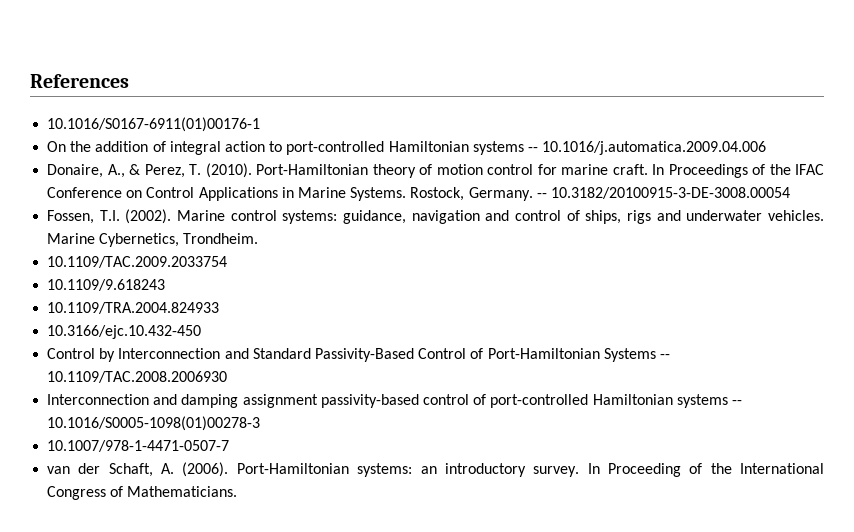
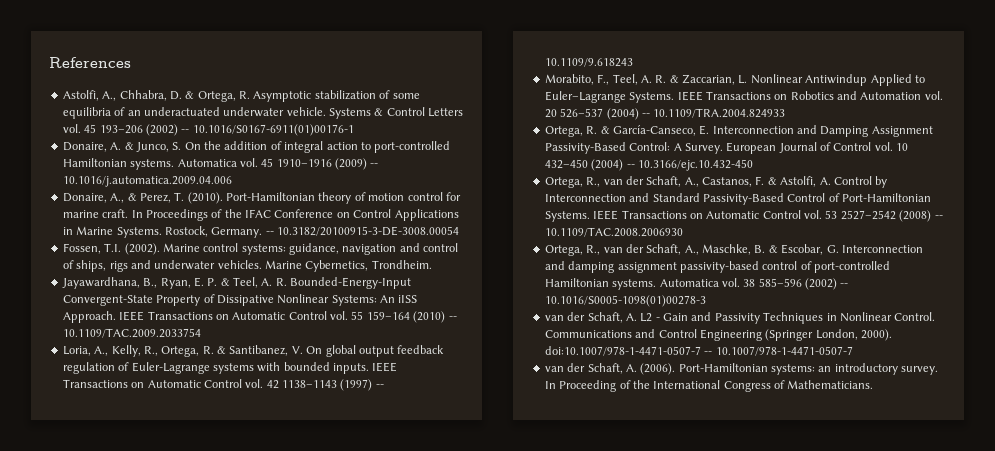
- 10.1016/S0167-6911(01)00176-1
- On the addition of integral action to port-controlled Hamiltonian systems -- 10.1016/j.automatica.2009.04.006
+ Astolfi, A., Chhabra, D. & Ortega, R. Asymptotic stabilization of some equilibria of an underactuated underwater vehicle. Systems & Control Letters vol. 45 193–206 (2002) -- 10.1016/S0167-6911(01)00176-1
+ Donaire, A. & Junco, S. On the addition of integral action to port-controlled Hamiltonian systems. Automatica vol. 45 1910–1916 (2009) -- 10.1016/j.automatica.2009.04.006
- 10.1109/TAC.2009.2033754
- 10.1109/9.618243
- 10.1109/TRA.2004.824933
- 10.3166/ejc.10.432-450
- Control by Interconnection and Standard Passivity-Based Control of Port-Hamiltonian Systems -- 10.1109/TAC.2008.2006930
- Interconnection and damping assignment passivity-based control of port-controlled Hamiltonian systems -- 10.1016/S0005-1098(01)00278-3
- 10.1007/978-1-4471-0507-7
+ Jayawardhana, B., Ryan, E. P. & Teel, A. R. Bounded-Energy-Input Convergent-State Property of Dissipative Nonlinear Systems: An iISS Approach. IEEE Transactions on Automatic Control vol. 55 159–164 (2010) -- 10.1109/TAC.2009.2033754
+ Loria, A., Kelly, R., Ortega, R. & Santibanez, V. On global output feedback regulation of Euler-Lagrange systems with bounded inputs. IEEE Transactions on Automatic Control vol. 42 1138–1143 (1997) -- 10.1109/9.618243
+ Morabito, F., Teel, A. R. & Zaccarian, L. Nonlinear Antiwindup Applied to Euler–Lagrange Systems. IEEE Transactions on Robotics and Automation vol. 20 526–537 (2004) -- 10.1109/TRA.2004.824933
+ Ortega, R. & García-Canseco, E. Interconnection and Damping Assignment Passivity-Based Control: A Survey. European Journal of Control vol. 10 432–450 (2004) -- 10.3166/ejc.10.432-450
+ Ortega, R., van der Schaft, A., Castanos, F. & Astolfi, A. Control by Interconnection and Standard Passivity-Based Control of Port-Hamiltonian Systems. IEEE Transactions on Automatic Control vol. 53 2527–2542 (2008) -- 10.1109/TAC.2008.2006930
+ Ortega, R., van der Schaft, A., Maschke, B. & Escobar, G. Interconnection and damping assignment passivity-based control of port-controlled Hamiltonian systems. Automatica vol. 38 585–596 (2002) -- 10.1016/S0005-1098(01)00278-3
+ van der Schaft, A. L2 - Gain and Passivity Techniques in Nonlinear Control. Communications and Control Engineering (Springer London, 2000). doi:10.1007/978-1-4471-0507-7 -- 10.1007/978-1-4471-0507-7

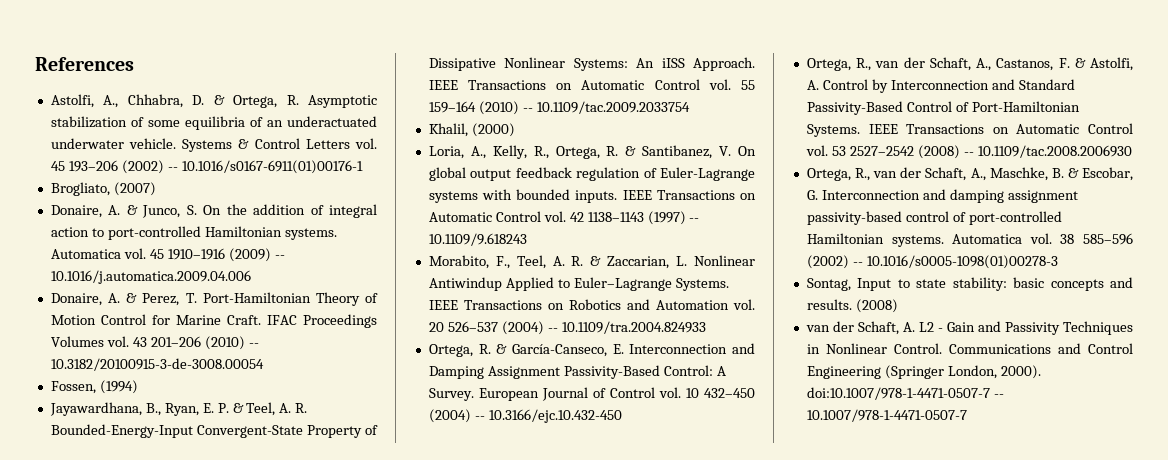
- Systems & Control Letters vol. 45 193–206 (2002) -- 10.1016/S0167-6911(01)00176-1
+ Systems & Control Letters vol. 45 193–206 (2002) -- 10.1016/s0167-6911(01)00176-1
+ Brogliato, (2007)
- Donaire, A., & Perez, T. (2010). Port-Hamiltonian theory of motion control for marine craft. In Proceedings of the IFAC Conference on Control Applications in Marine Systems. Rostock, Germany. -- 10.3182/20100915-3-DE-3008.00054
- Fossen, T.I. (2002). Marine control systems: guidance, navigation and control of ships, rigs and underwater vehicles. Marine Cybernetics, Trondheim.
+ Donaire, A. & Perez, T. Port-Hamiltonian Theory of Motion Control for Marine Craft. IFAC Proceedings Volumes vol. 43 201–206 (2010) -- 10.3182/20100915-3-de-3008.00054
+ Fossen, (1994)
- IEEE Transactions on Automatic Control vol. 55 159–164 (2010) -- 10.1109/TAC.2009.2033754
+ IEEE Transactions on Automatic Control vol. 55 159–164 (2010) -- 10.1109/tac.2009.2033754
+ Khalil, (2000)
- IEEE Transactions on Robotics and Automation vol. 20 526–537 (2004) -- 10.1109/TRA.2004.824933
+ IEEE Transactions on Robotics and Automation vol. 20 526–537 (2004) -- 10.1109/tra.2004.824933
- IEEE Transactions on Automatic Control vol. 53 2527–2542 (2008) -- 10.1109/TAC.2008.2006930
+ IEEE Transactions on Automatic Control vol. 53 2527–2542 (2008) -- 10.1109/tac.2008.2006930
- Automatica vol. 38 585–596 (2002) -- 10.1016/S0005-1098(01)00278-3
+ Automatica vol. 38 585–596 (2002) -- 10.1016/s0005-1098(01)00278-3
+ Sontag, Input to state stability: basic concepts and results. (2008)
- van der Schaft, A. (2006). Port-Hamiltonian systems: an introductory survey. In Proceeding of the International Congress of Mathematicians.

